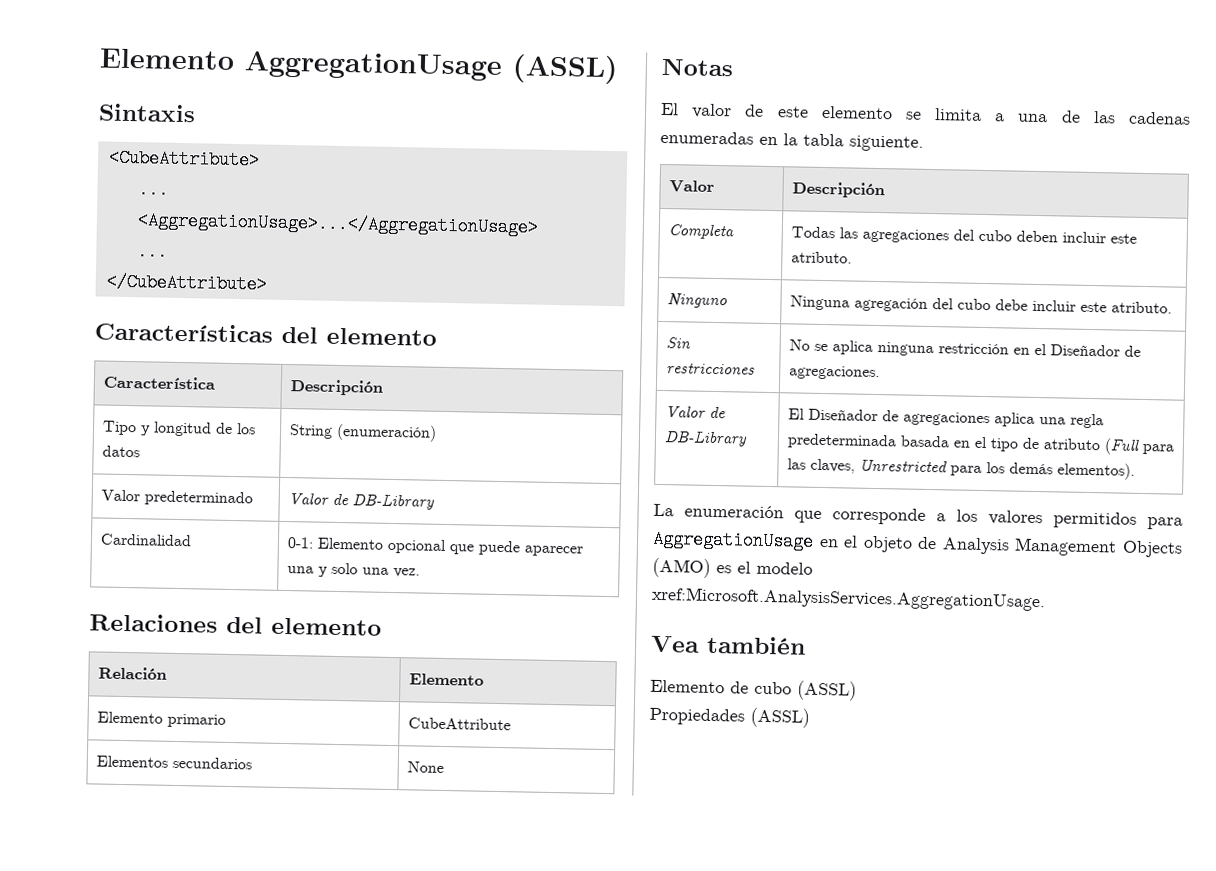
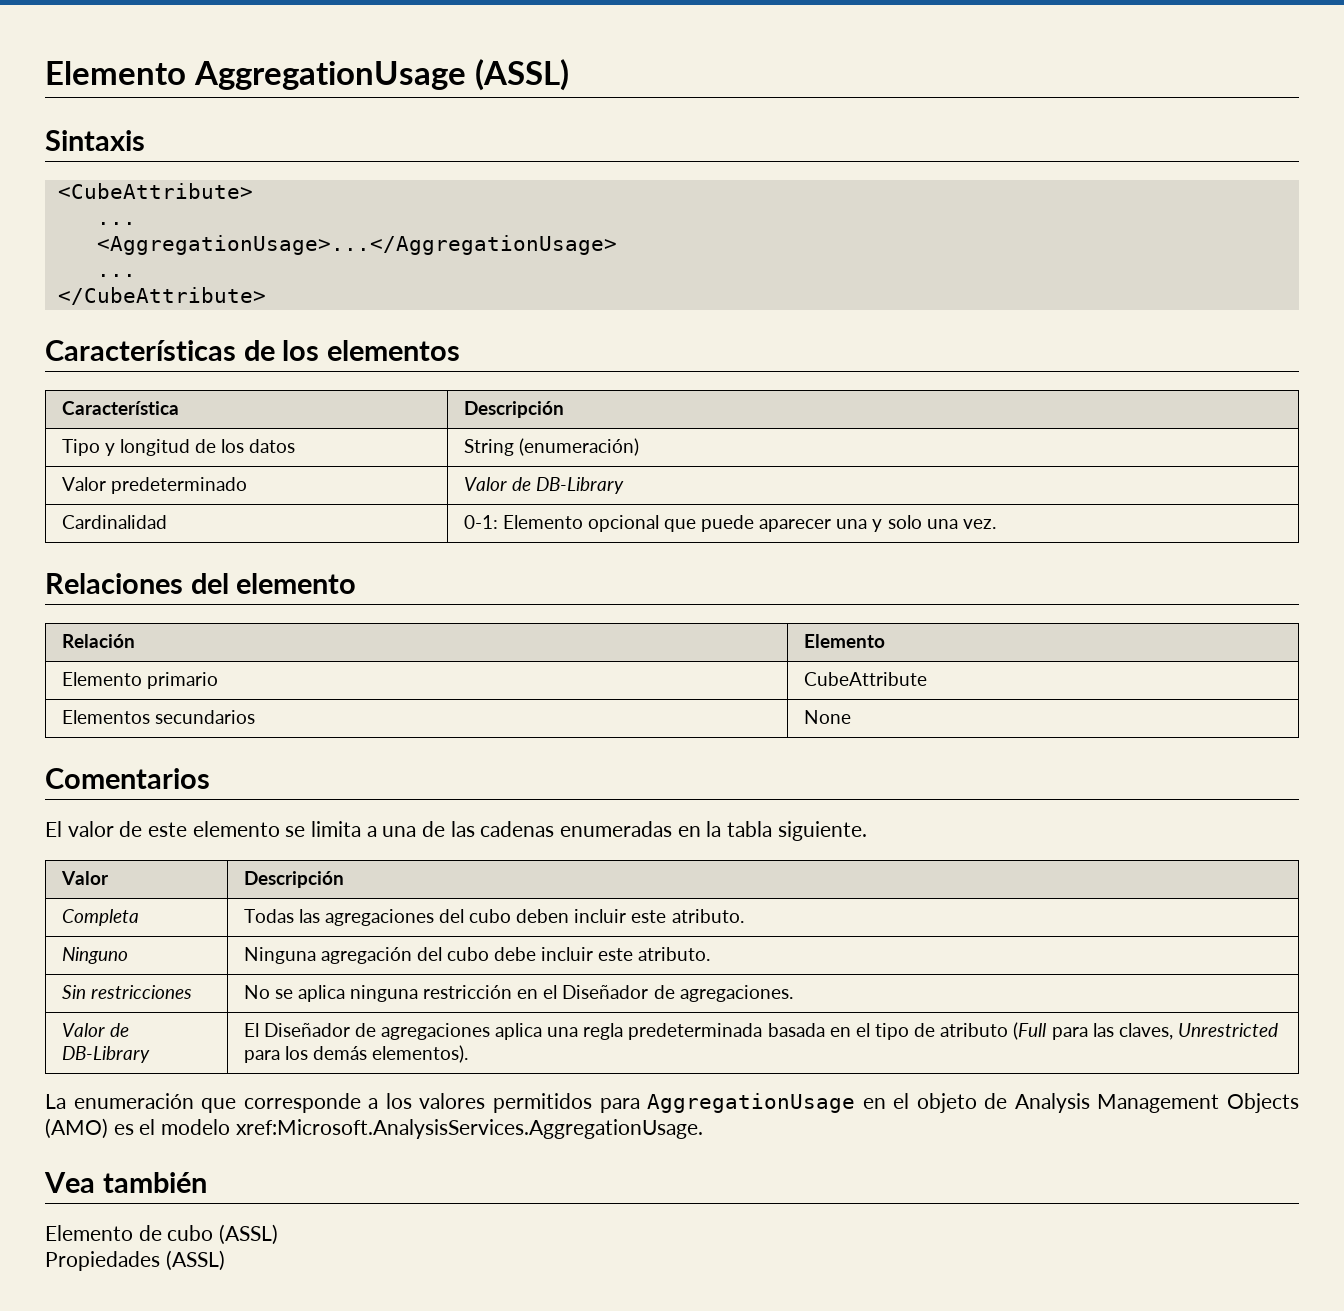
- Características del elemento
+ Características de los elementos
- Notas
+ Comentarios

